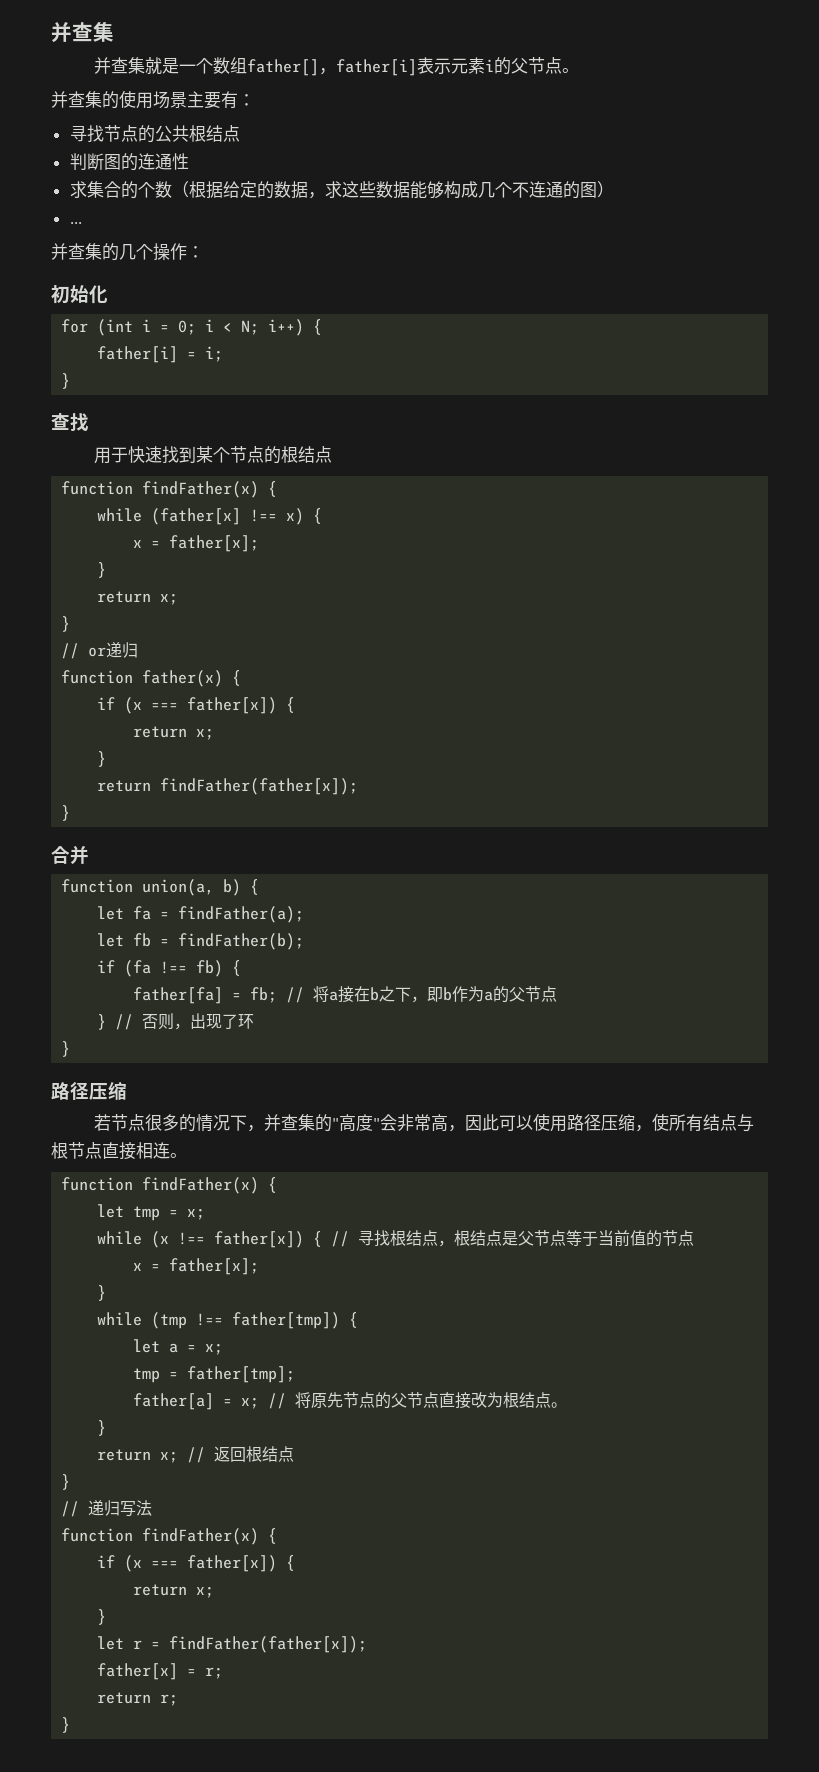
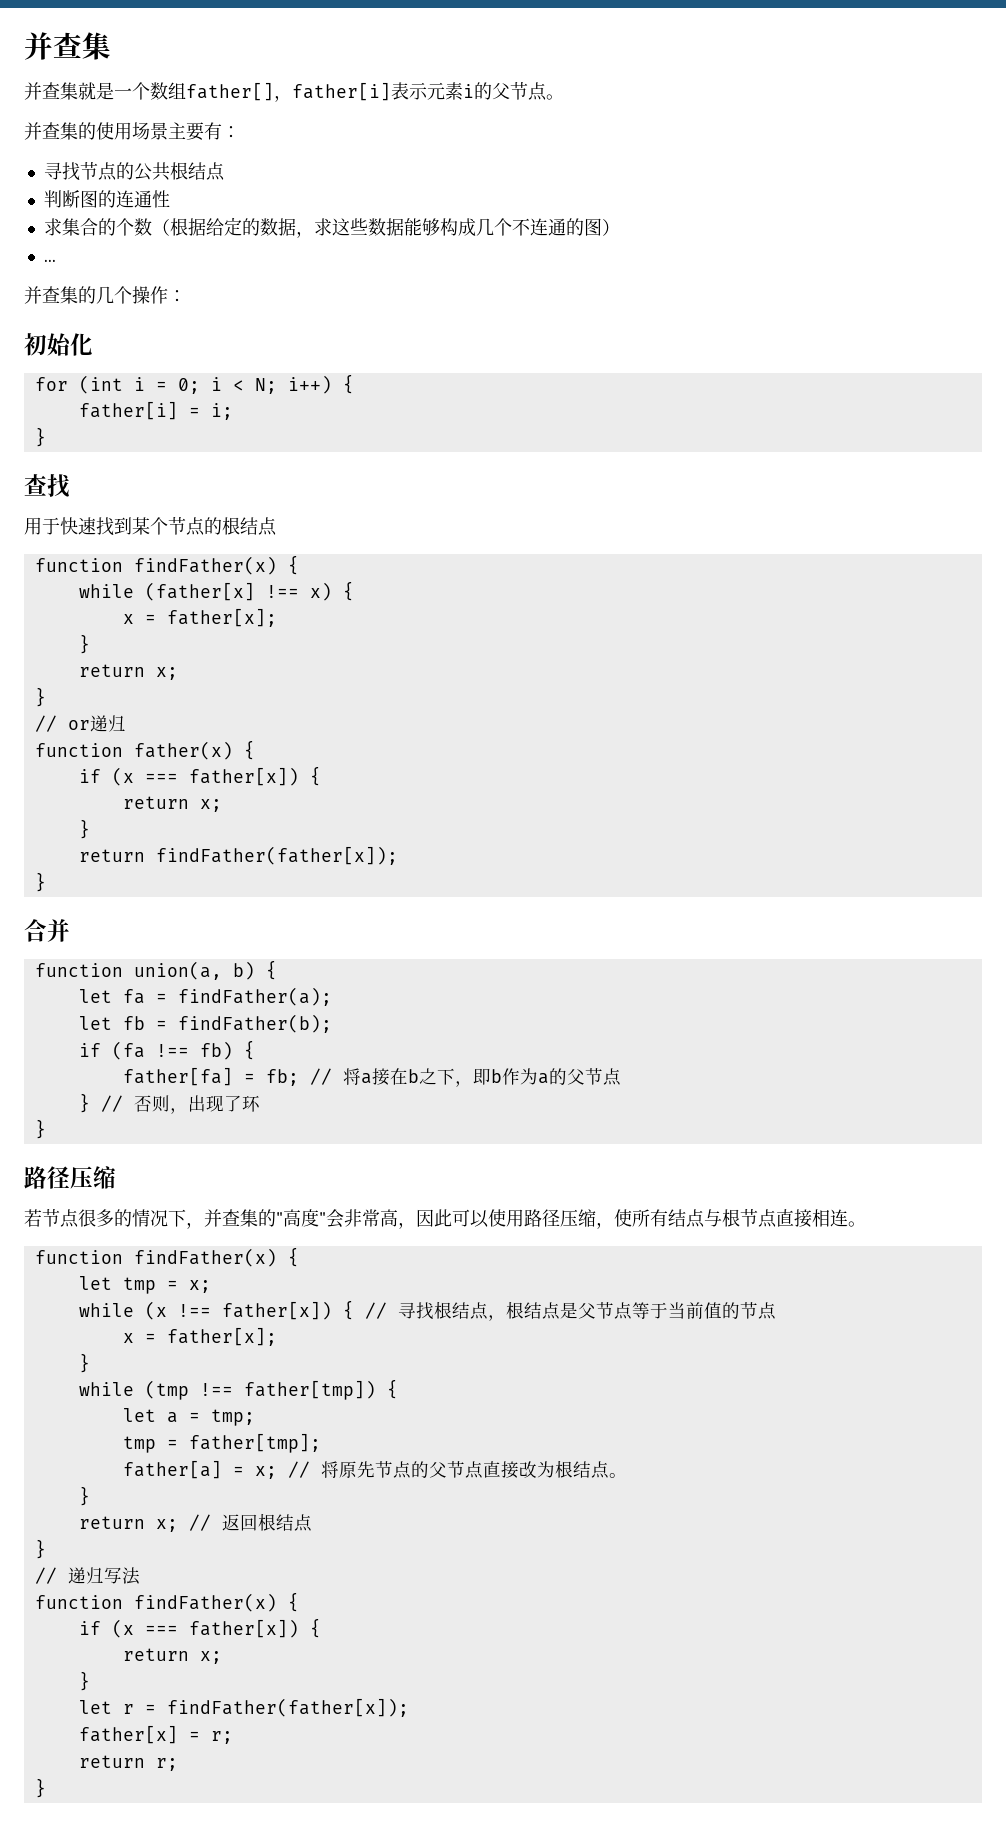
- let a = x;
+ let a = tmp;

